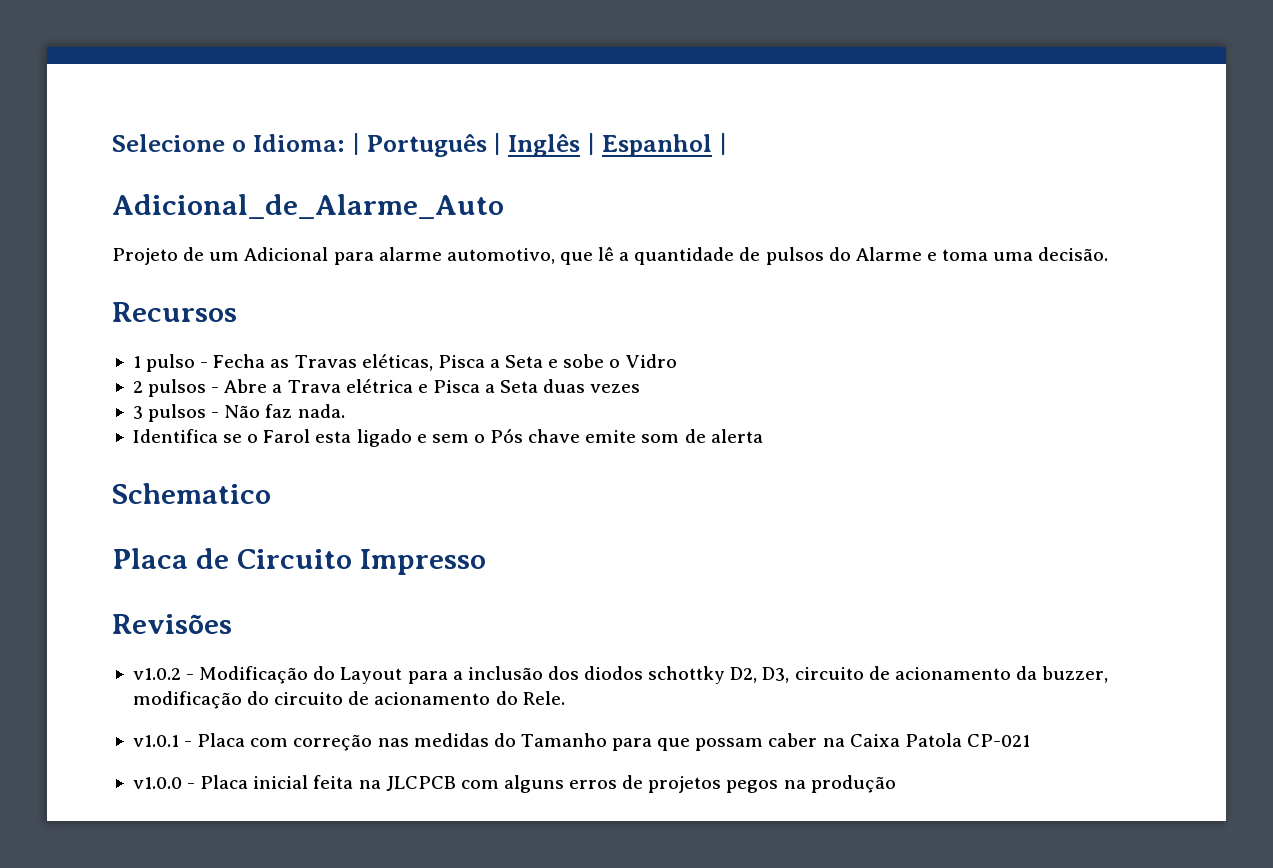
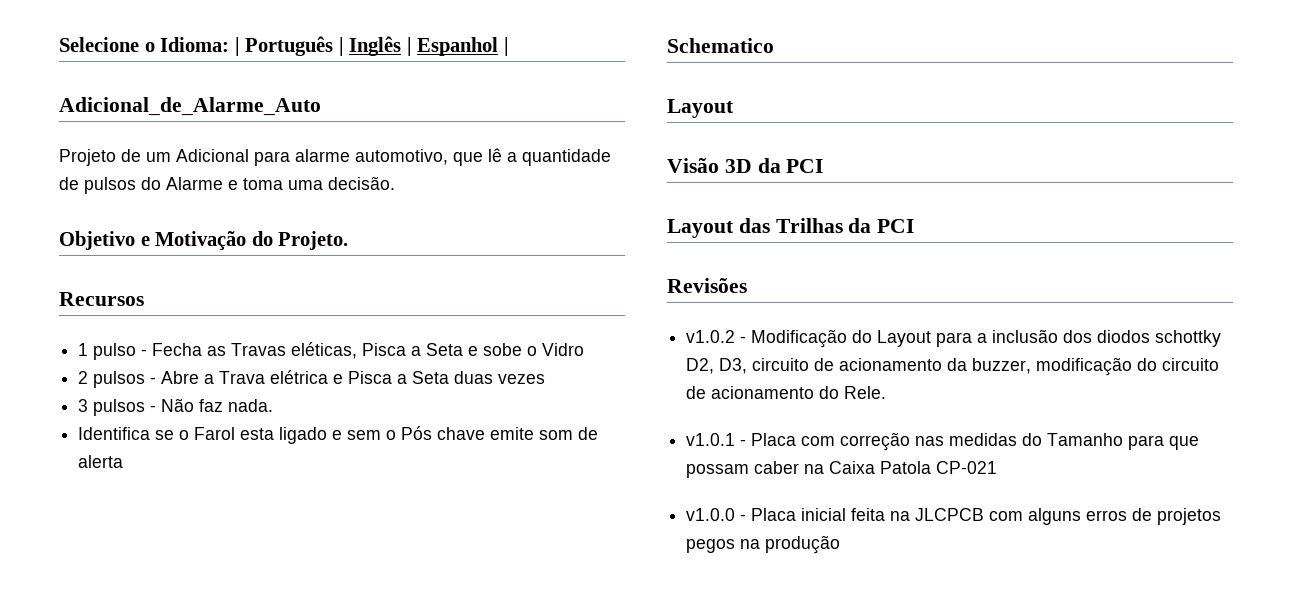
+ Objetivo e Motivação do Projeto.
  Schematico
- Placa de Circuito Impresso
+ Layout
+ Visão 3D da PCI
+ Layout das Trilhas da PCI

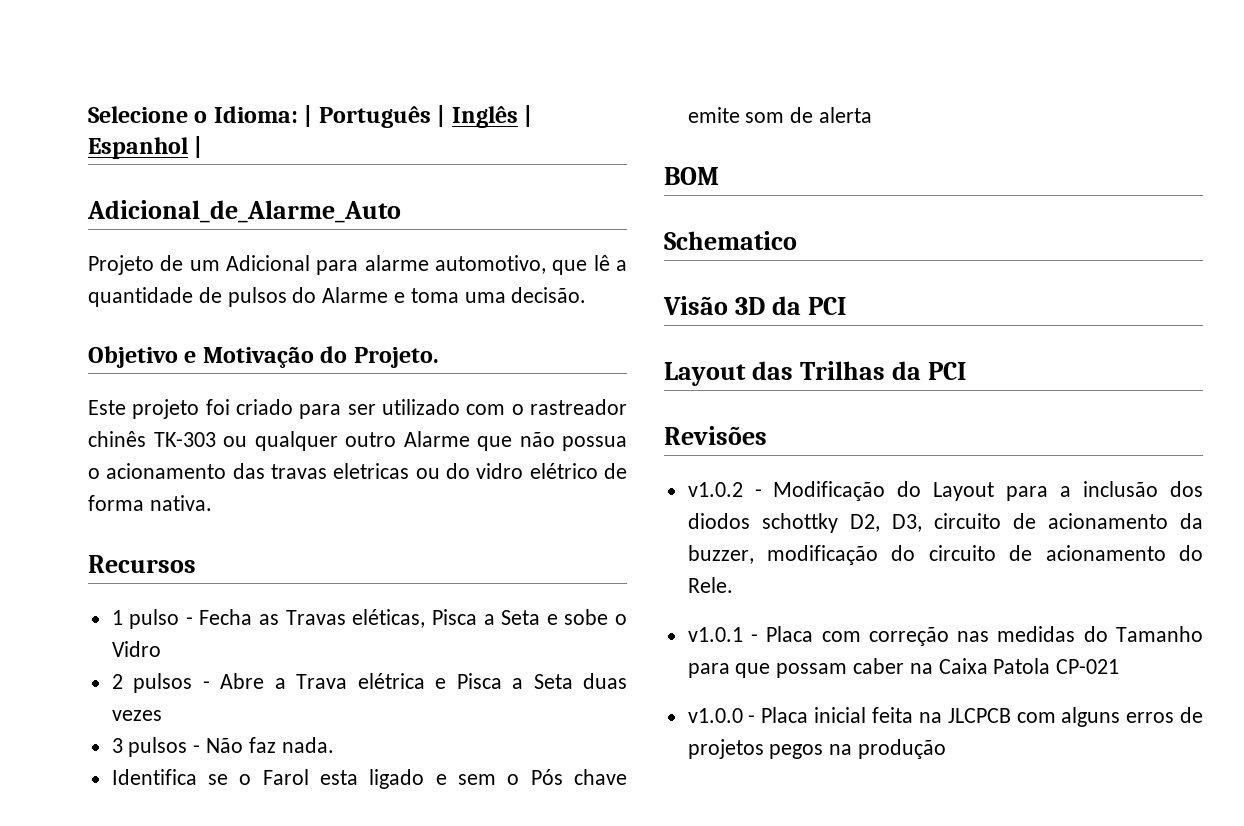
+ Este projeto foi criado para ser utilizado com o rastreador chinês TK-303 ou qualquer outro Alarme que não possua o acionamento das travas eletricas ou do vidro elétrico de forma nativa.
+ BOM
  Schematico
- Layout

